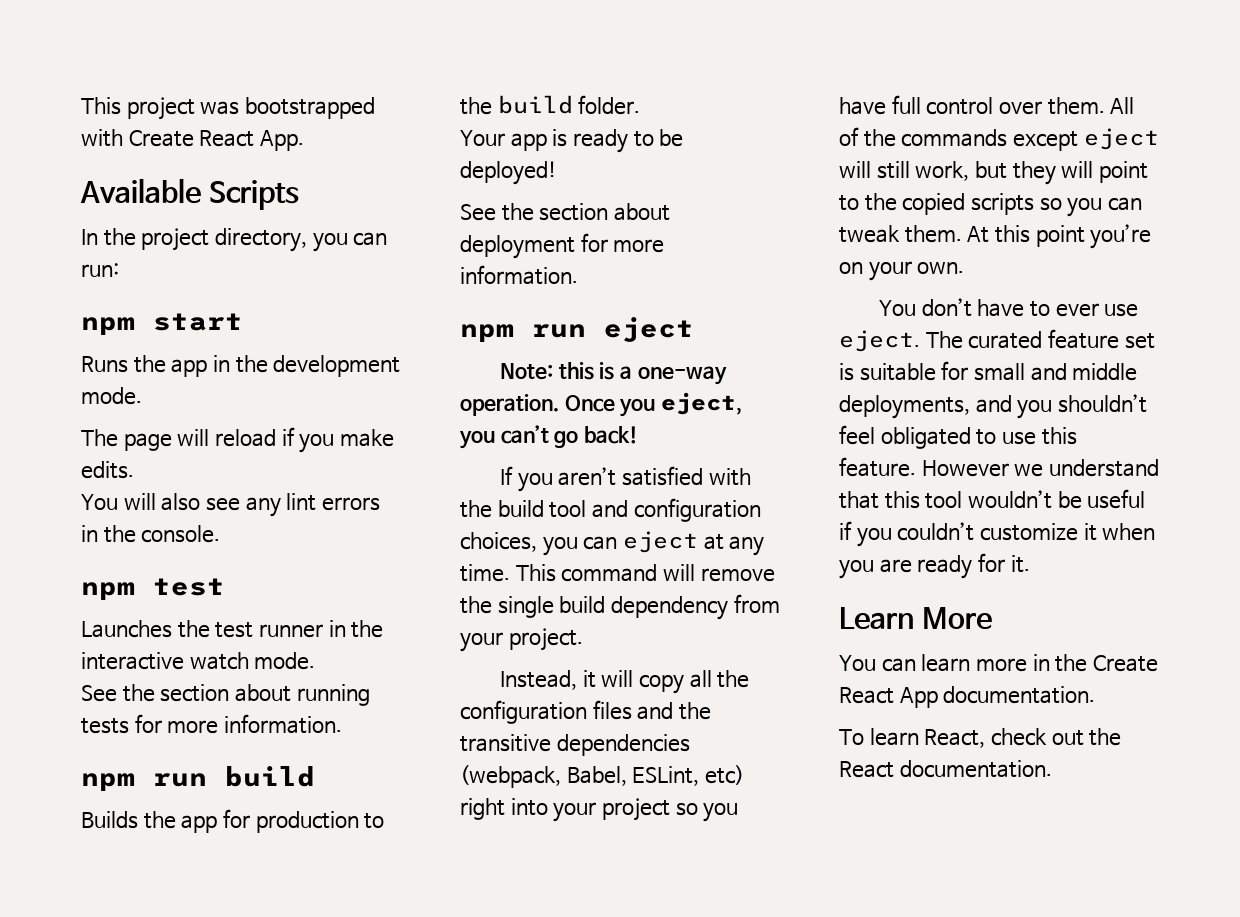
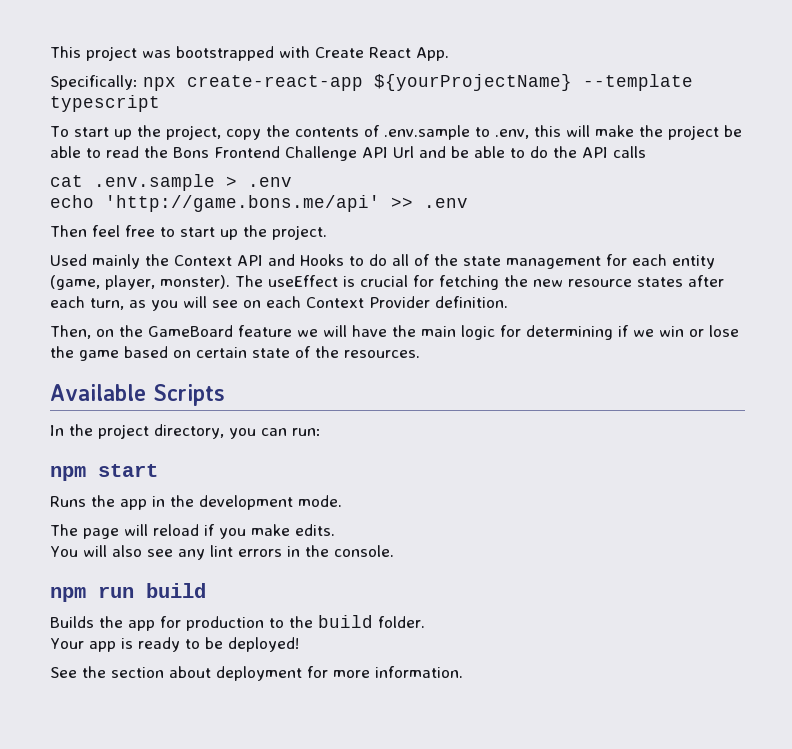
+ Specifically: npx create-react-app ${yourProjectName} --template typescript
+ To start up the project, copy the contents of .env.sample to .env, this will make the project be able to read the Bons Frontend Challenge API Url and be able to do the API calls
+ cat .env.sample > .env
+ echo 'http://game.bons.me/api' >> .env
+ Then feel free to start up the project.
+ Used mainly the Context API and Hooks to do all of the state management for each entity (game, player, monster). The useEffect is crucial for fetching the new resource states after each turn, as you will see on each Context Provider definition.
+ Then, on the GameBoard feature we will have the main logic for determining if we win or lose the game based on certain state of the resources.
- npm test
- Launches the test runner in the interactive watch mode.
- See the section about running tests for more information.
- npm run eject
- Note: this is a one-way operation. Once you eject, you can’t go back!
- If you aren’t satisfied with the build tool and configuration choices, you can eject at any time. This command will remove the single build dependency from your project.
- Instead, it will copy all the configuration files and the transitive dependencies (webpack, Babel, ESLint, etc) right into your project so you have full control over them. All of the commands except eject will still work, but they will point to the copied scripts so you can tweak them. At this point you’re on your own.
- You don’t have to ever use eject. The curated feature set is suitable for small and middle deployments, and you shouldn’t feel obligated to use this feature. However we understand that this tool wouldn’t be useful if you couldn’t customize it when you are ready for it.
- Learn More
- You can learn more in the Create React App documentation.
- To learn React, check out the React documentation.

